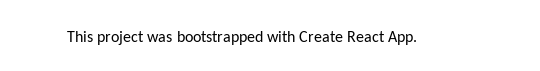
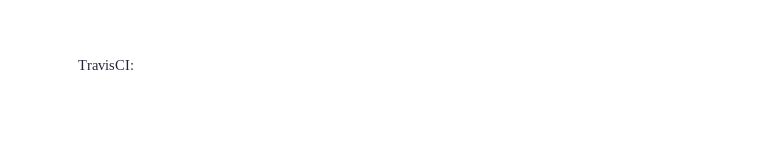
- This project was bootstrapped with Create React App.
+ TravisCI:

